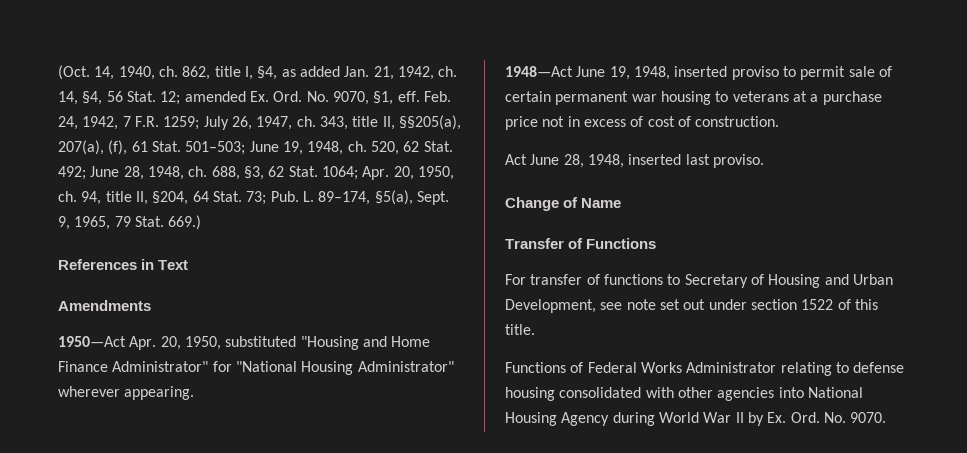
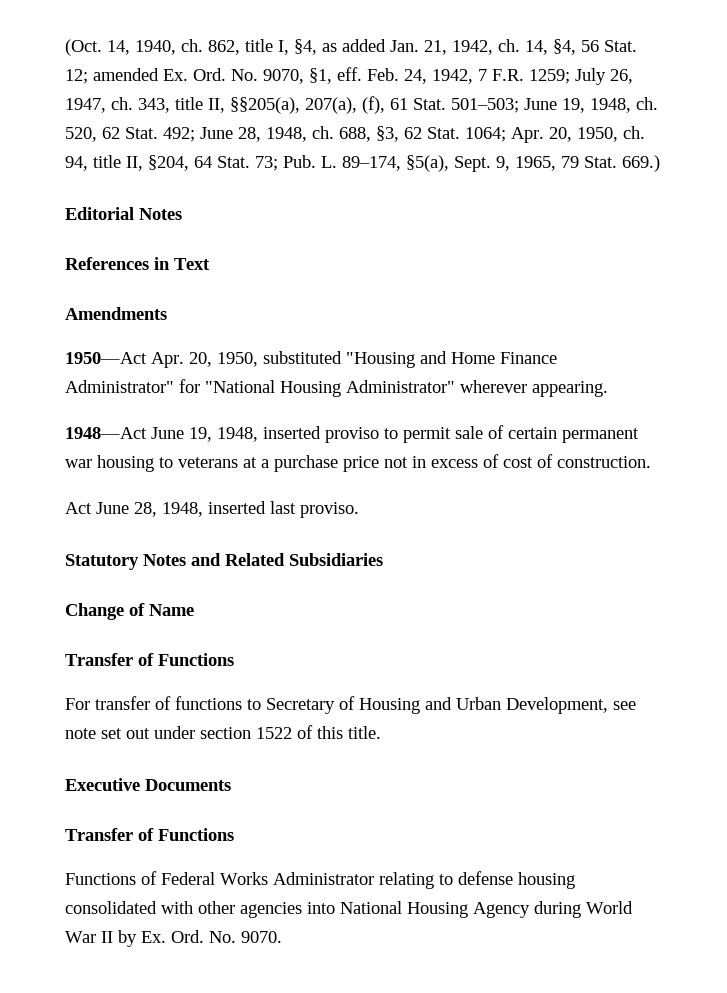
+ Editorial Notes
+ Statutory Notes and Related Subsidiaries
+ Executive Documents
+ Transfer of Functions

